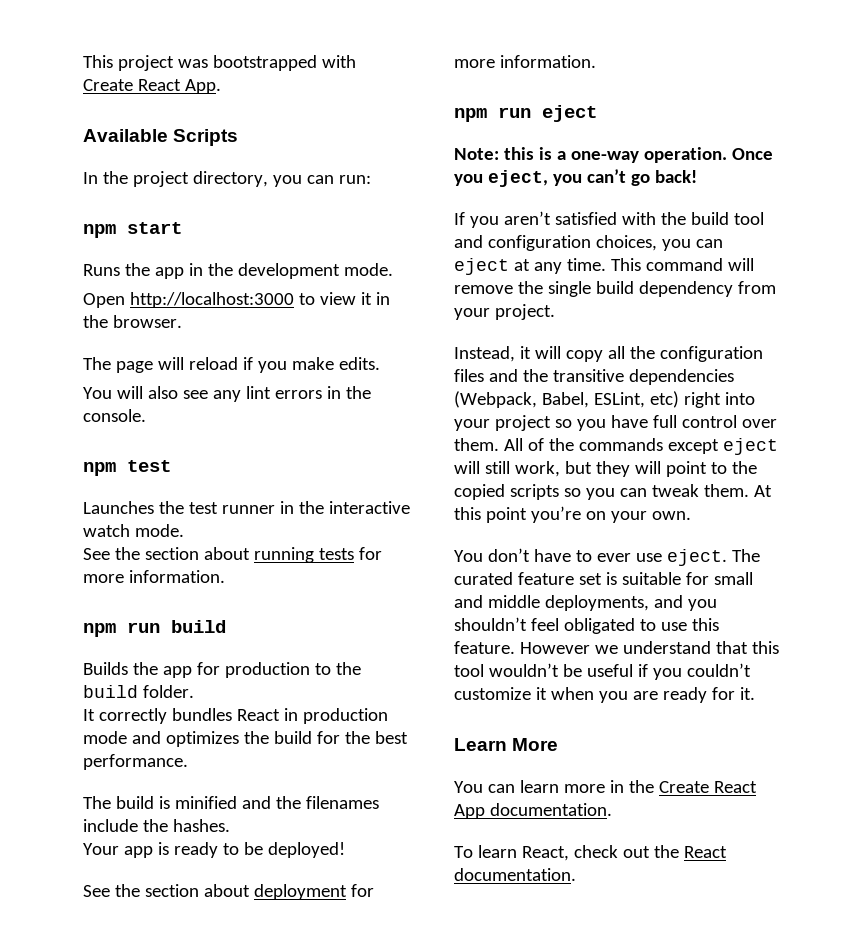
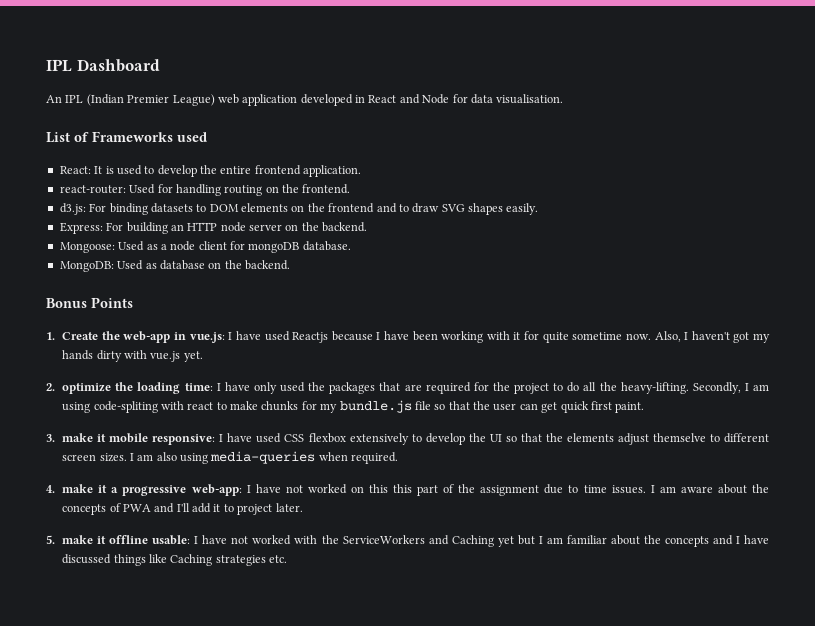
- This project was bootstrapped with Create React App.
- Available Scripts
- In the project directory, you can run:
- npm start
- Runs the app in the development mode.
- Open http://localhost:3000 to view it in the browser.
- The page will reload if you make edits.
- You will also see any lint errors in the console.
- npm test
- Launches the test runner in the interactive watch mode.
- See the section about running tests for more information.
- npm run build
- Builds the app for production to the build folder.
- It correctly bundles React in production mode and optimizes the build for the best performance.
- The build is minified and the filenames include the hashes.
- Your app is ready to be deployed!
- See the section about deployment for more information.
- npm run eject
- Note: this is a one-way operation. Once you eject, you can’t go back!
- If you aren’t satisfied with the build tool and configuration choices, you can eject at any time. This command will remove the single build dependency from your project.
- Instead, it will copy all the configuration files and the transitive dependencies (Webpack, Babel, ESLint, etc) right into your project so you have full control over them. All of the commands except eject will still work, but they will point to the copied scripts so you can tweak them. At this point you’re on your own.
- You don’t have to ever use eject. The curated feature set is suitable for small and middle deployments, and you shouldn’t feel obligated to use this feature. However we understand that this tool wouldn’t be useful if you couldn’t customize it when you are ready for it.
- Learn More
- You can learn more in the Create React App documentation.
- To learn React, check out the React documentation.
+ IPL Dashboard
+ An IPL (Indian Premier League) web application developed in React and Node for data visualisation.
+ List of Frameworks used
+ React: It is used to develop the entire frontend application.
+ react-router: Used for handling routing on the frontend.
+ d3.js: For binding datasets to DOM elements on the frontend and to draw SVG shapes easily.
+ Express: For building an HTTP node server on the backend.
+ Mongoose: Used as a node client for mongoDB database.
+ MongoDB: Used as database on the backend.
+ Bonus Points
+ 1. Create the web-app in vue.js: I have used Reactjs because I have been working with it for quite sometime now. Also, I haven't got my hands dirty with vue.js yet.
+ 2. optimize the loading time: I have only used the packages that are required for the project to do all the heavy-lifting. Secondly, I am using code-spliting with react to make chunks for my bundle.js file so that the user can get quick first paint.
+ 3. make it mobile responsive: I have used CSS flexbox extensively to develop the UI so that the elements adjust themselve to different screen sizes. I am also using media-queries when required.
+ 4. make it a progressive web-app: I have not worked on this this part of the assignment due to time issues. I am aware about the concepts of PWA and I'll add it to project later.
+ 5. make it offline usable: I have not worked with the ServiceWorkers and Caching yet but I am familiar about the concepts and I have discussed things like Caching strategies etc.

